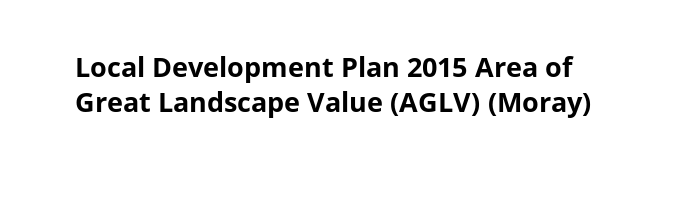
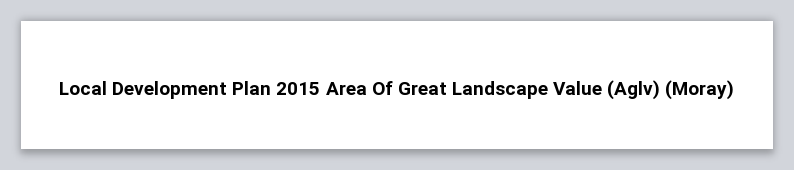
- Local Development Plan 2015 Area of Great Landscape Value (AGLV) (Moray)
+ Local Development Plan 2015 Area Of Great Landscape Value (Aglv) (Moray)

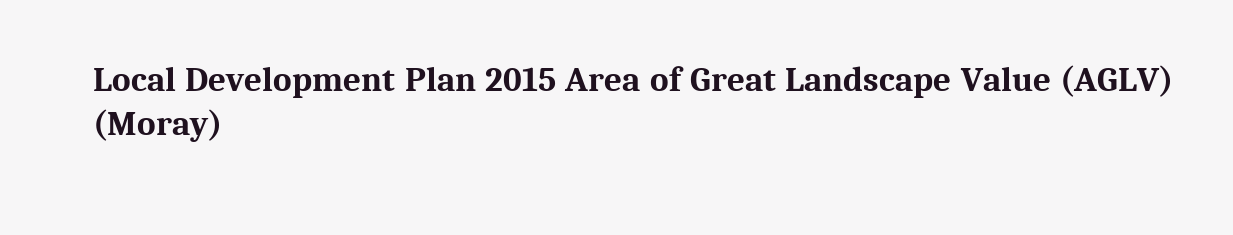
- Local Development Plan 2015 Area Of Great Landscape Value (Aglv) (Moray)
+ Local Development Plan 2015 Area of Great Landscape Value (AGLV) (Moray)

